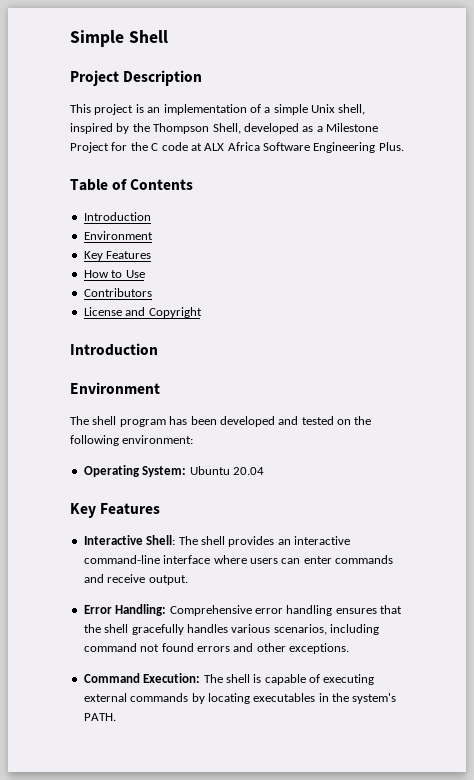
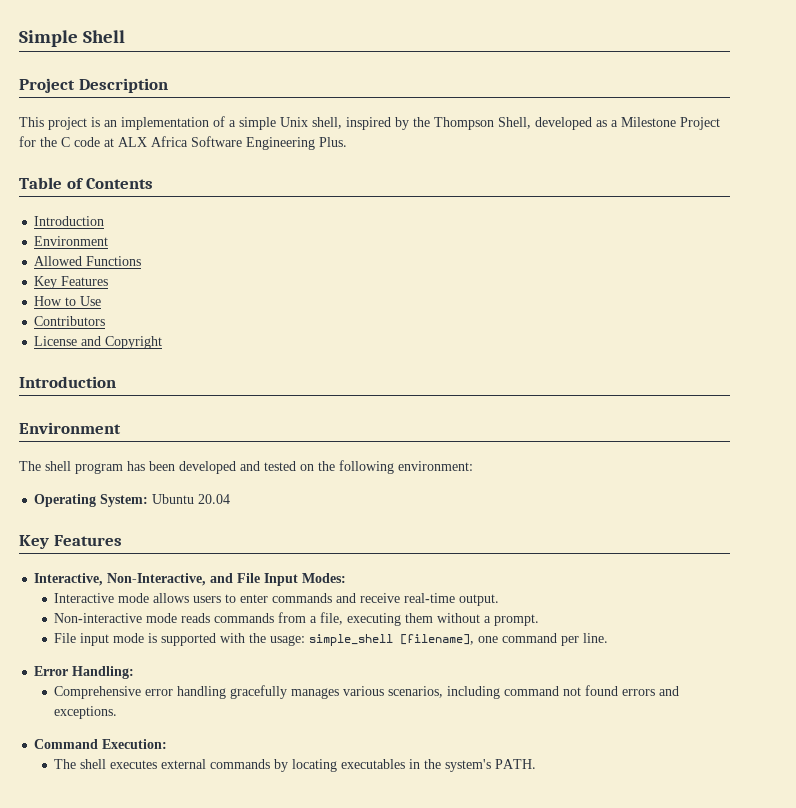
+ Allowed Functions
- Interactive Shell: The shell provides an interactive command-line interface where users can enter commands and receive output.
+ Interactive, Non-Interactive, and File Input Modes:
+ Interactive mode allows users to enter commands and receive real-time output.
+ Non-interactive mode reads commands from a file, executing them without a prompt.
+ File input mode is supported with the usage: simple_shell [filename], one command per line.
- Error Handling: Comprehensive error handling ensures that the shell gracefully handles various scenarios, including command not found errors and other exceptions.
+ Error Handling:
+ Comprehensive error handling gracefully manages various scenarios, including command not found errors and exceptions.
- Command Execution: The shell is capable of executing external commands by locating executables in the system's PATH.
+ Command Execution:
+ The shell executes external commands by locating executables in the system's PATH.

